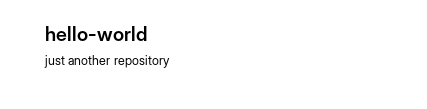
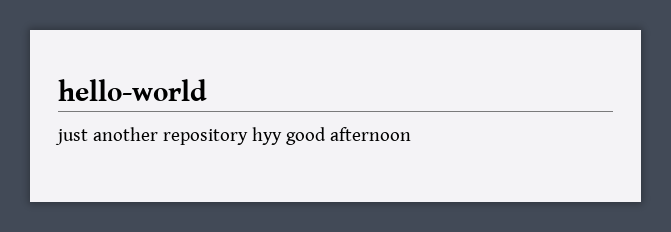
- just another repository
+ just another repository hyy good afternoon

